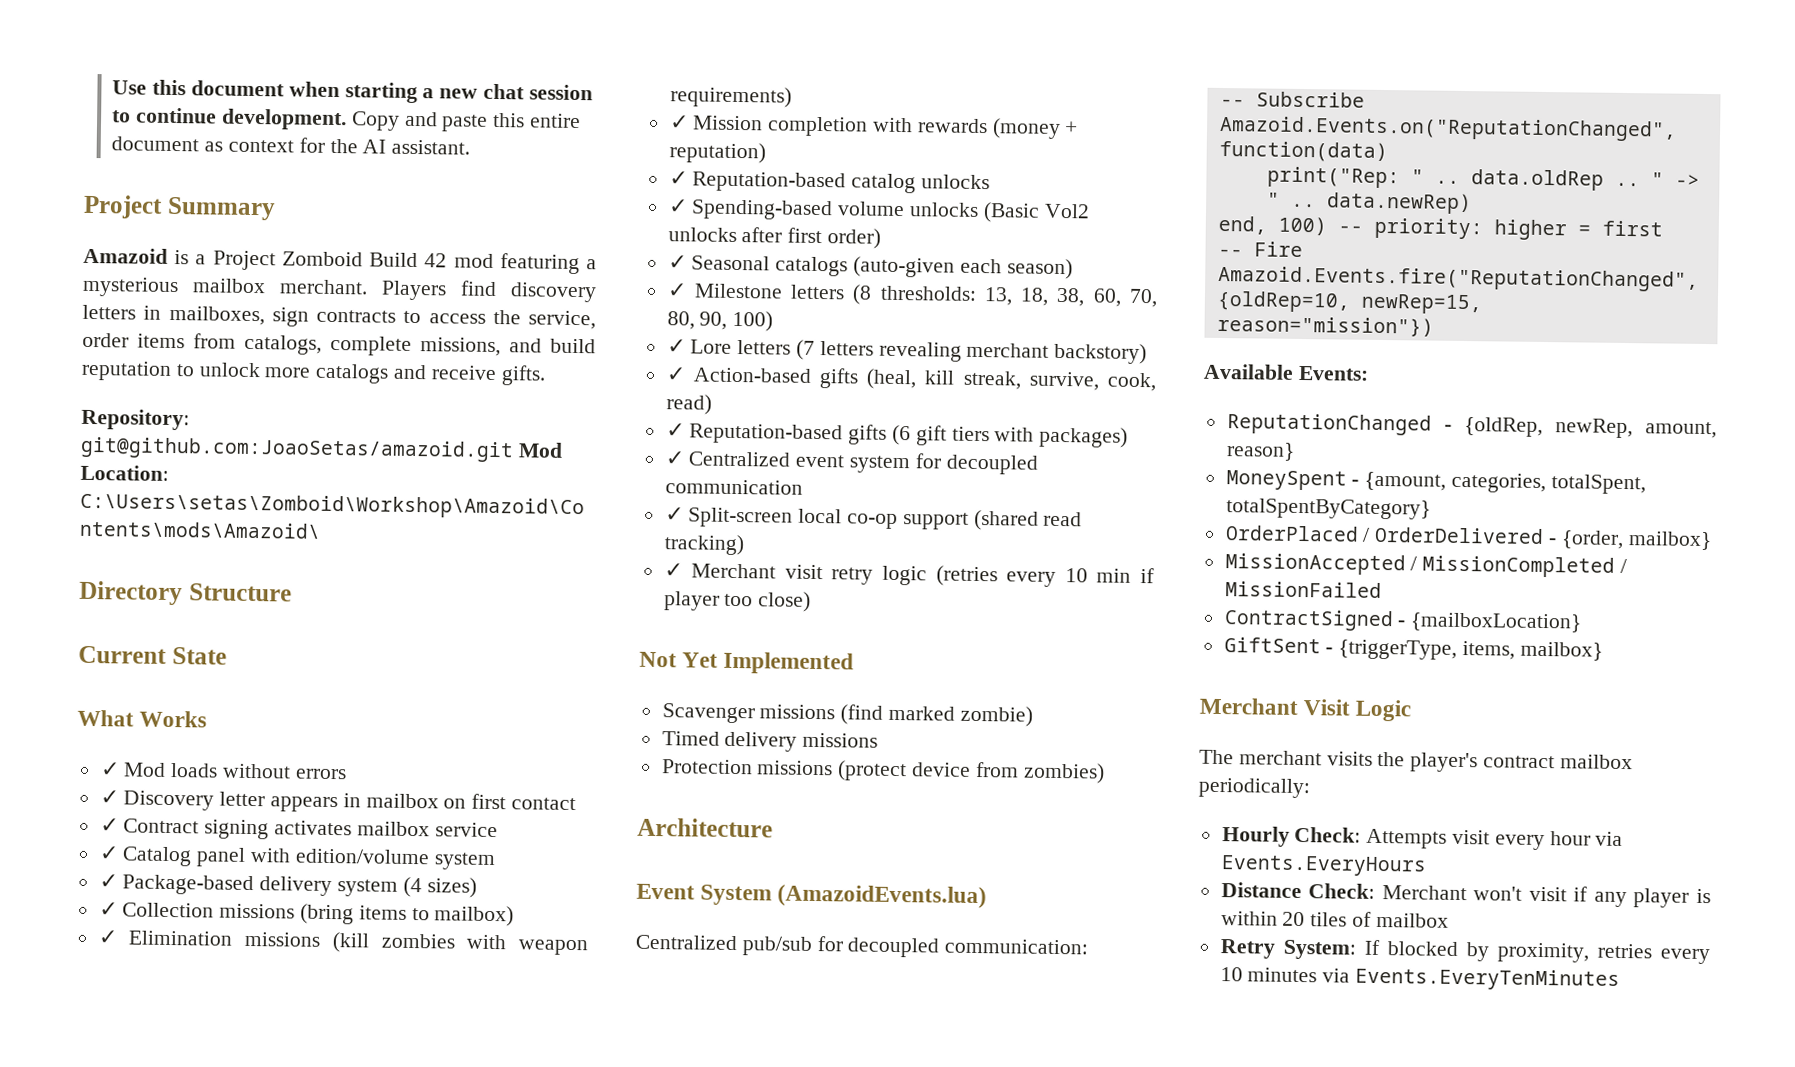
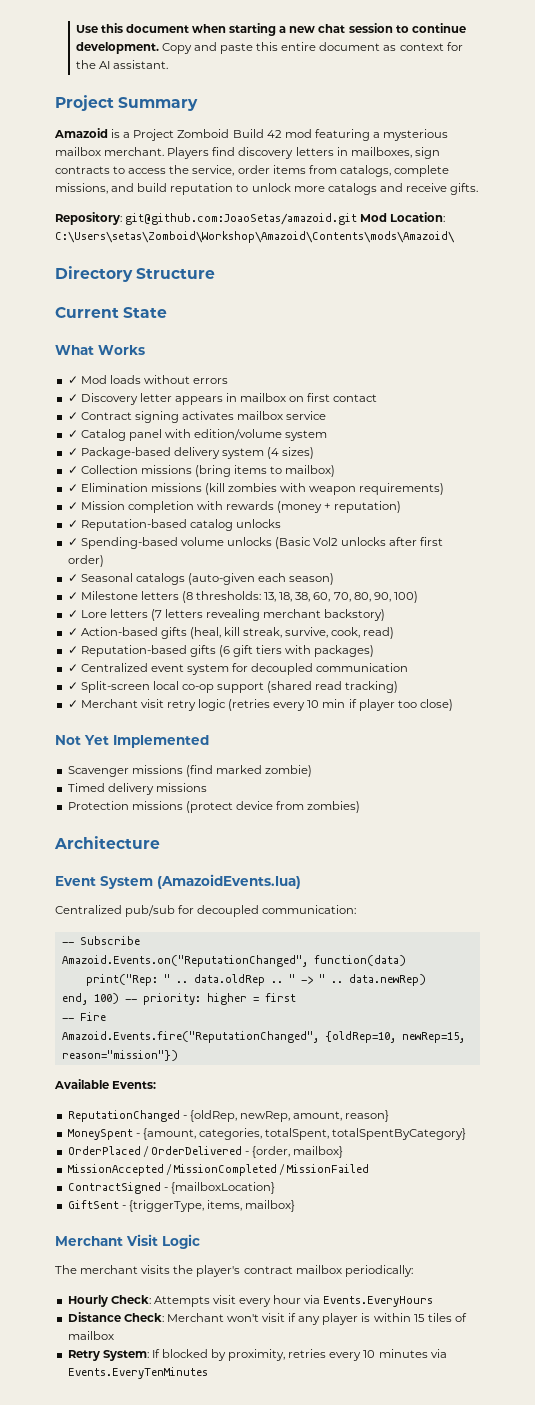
- Distance Check: Merchant won't visit if any player is within 20 tiles of mailbox
+ Distance Check: Merchant won't visit if any player is within 15 tiles of mailbox

